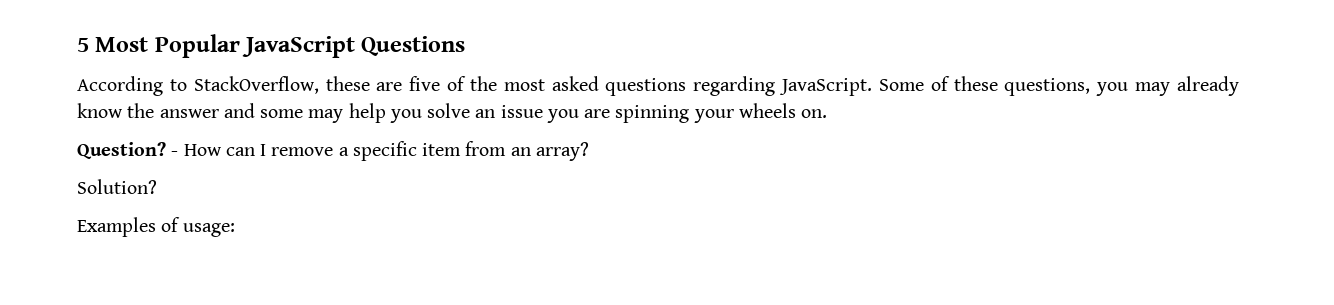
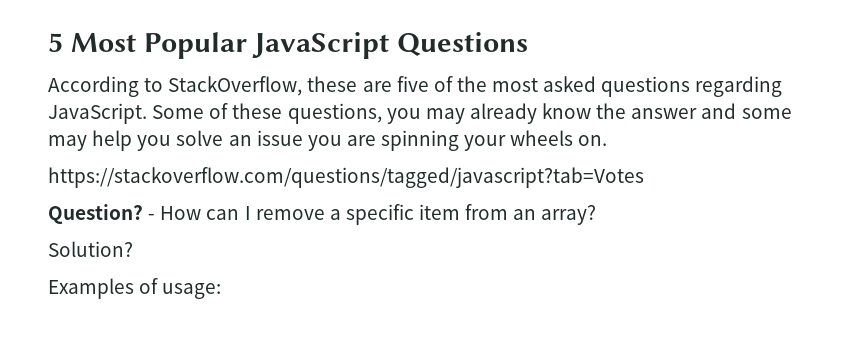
+ https://stackoverflow.com/questions/tagged/javascript?tab=Votes

